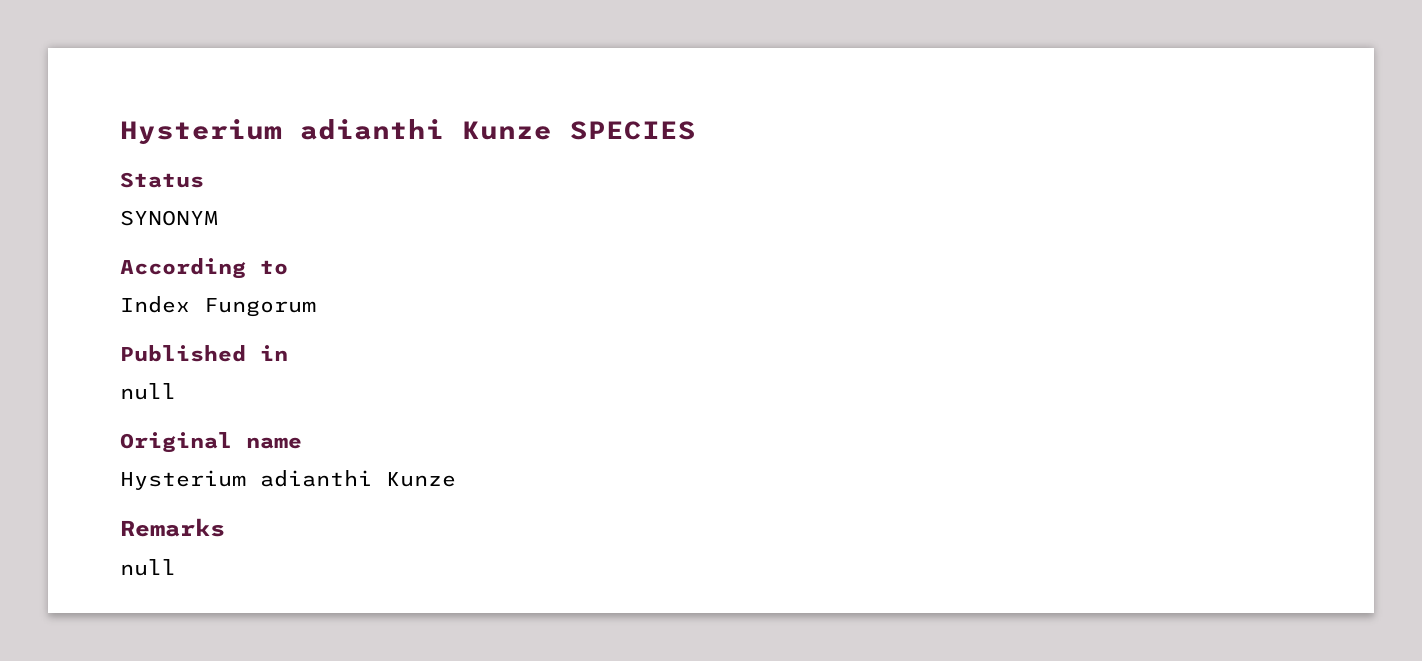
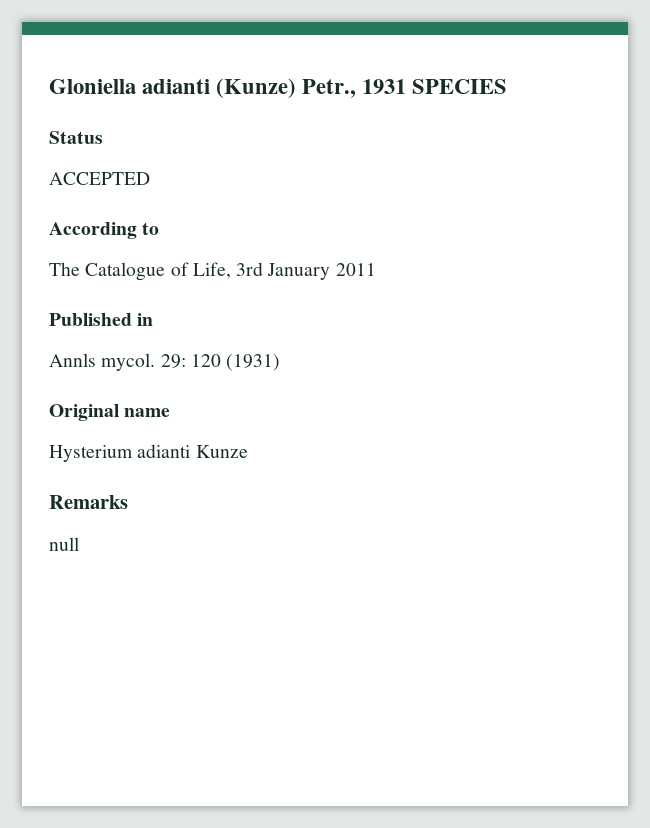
- Hysterium adianthi Kunze SPECIES
+ Gloniella adianti (Kunze) Petr., 1931 SPECIES
- SYNONYM
+ ACCEPTED
- Index Fungorum
+ The Catalogue of Life, 3rd January 2011
  Published in
- null
+ Annls mycol. 29: 120 (1931)
  Original name
- Hysterium adianthi Kunze
+ Hysterium adianti Kunze

